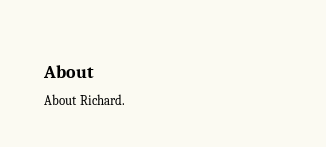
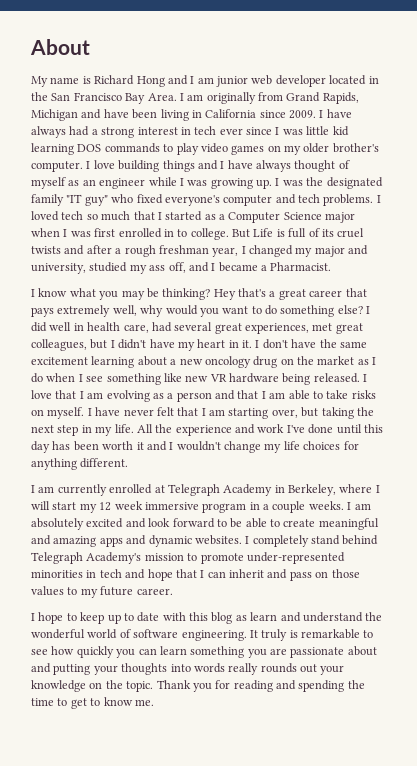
- About Richard.
+ My name is Richard Hong and I am junior web developer located in the San Francisco Bay Area. I am originally from Grand Rapids, Michigan and have been living in California since 2009. I have always had a strong interest in tech ever since I was little kid learning DOS commands to play video games on my older brother's computer. I love building things and I have always thought of myself as an engineer while I was growing up. I was the designated family "IT guy" who fixed everyone's computer and tech problems. I loved tech so much that I started as a Computer Science major when I was first enrolled in to college. But Life is full of its cruel twists and after a rough freshman year, I changed my major and university, studied my ass off, and I became a Pharmacist.
+ I know what you may be thinking? Hey that's a great career that pays extremely well, why would you want to do something else? I did well in health care, had several great experiences, met great colleagues, but I didn't have my heart in it. I don't have the same excitement learning about a new oncology drug on the market as I do when I see something like new VR hardware being released. I love that I am evolving as a person and that I am able to take risks on myself. I have never felt that I am starting over, but taking the next step in my life. All the experience and work I've done until this day has been worth it and I wouldn't change my life choices for anything different.
+ I am currently enrolled at Telegraph Academy in Berkeley, where I will start my 12 week immersive program in a couple weeks. I am absolutely excited and look forward to be able to create meaningful and amazing apps and dynamic websites. I completely stand behind Telegraph Academy's mission to promote under-represented minorities in tech and hope that I can inherit and pass on those values to my future career.
+ I hope to keep up to date with this blog as learn and understand the wonderful world of software engineering. It truly is remarkable to see how quickly you can learn something you are passionate about and putting your thoughts into words really rounds out your knowledge on the topic. Thank you for reading and spending the time to get to know me.

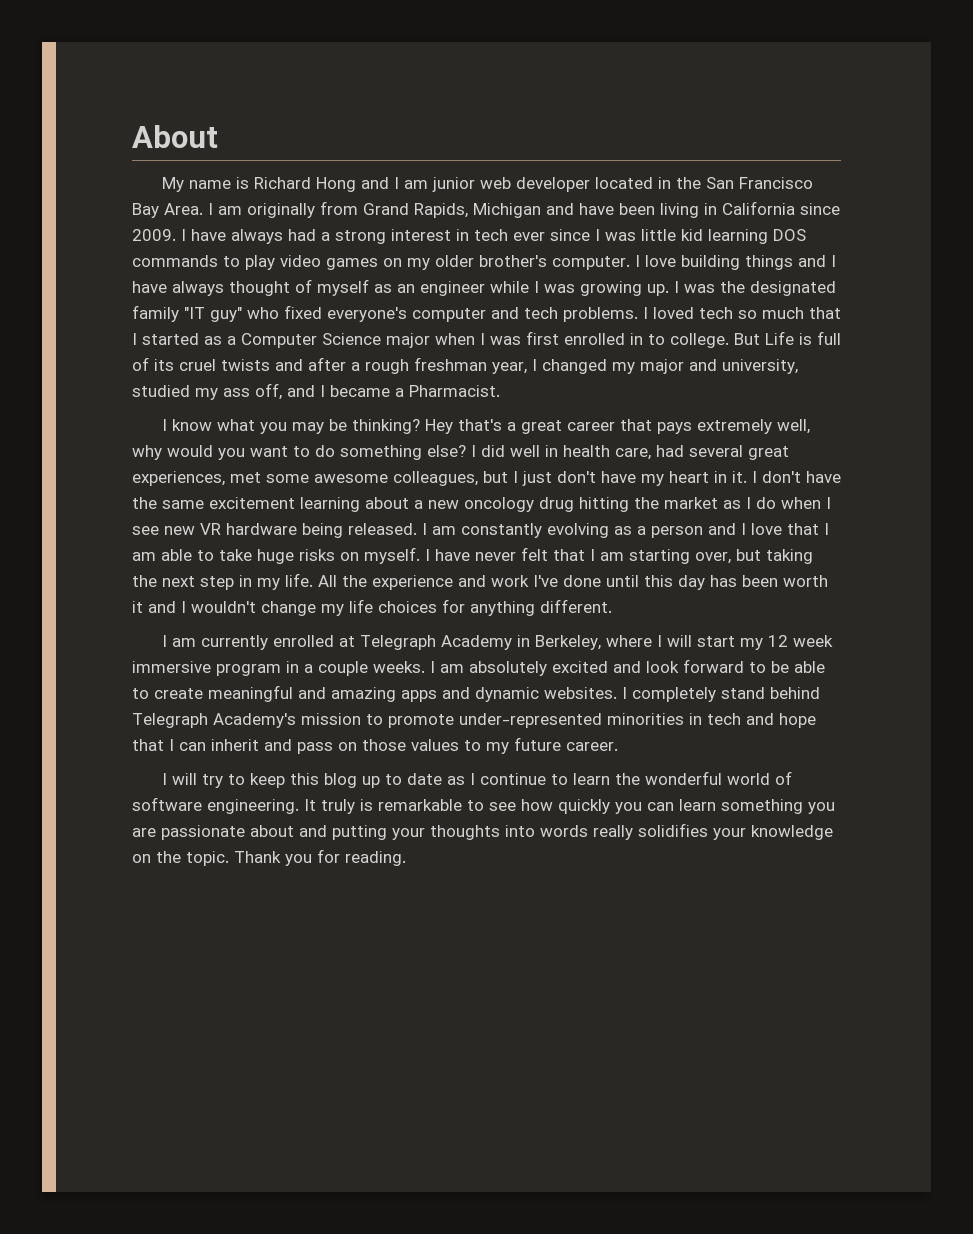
- I did well in health care, had several great experiences, met great colleagues, but I didn't have my heart in it.
+ I did well in health care, had several great experiences, met some awesome colleagues, but I just don't have my heart in it.
- I don't have the same excitement learning about a new oncology drug on the market as I do when I see something like new VR hardware being released.
+ I don't have the same excitement learning about a new oncology drug hitting the market as I do when I see new VR hardware being released.
- I love that I am evolving as a person and that I am able to take risks on myself.
+ I am constantly evolving as a person and I love that I am able to take huge risks on myself.
- I hope to keep up to date with this blog as learn and understand the wonderful world of software engineering.
+ I will try to keep this blog up to date as I continue to learn the wonderful world of software engineering.
- It truly is remarkable to see how quickly you can learn something you are passionate about and putting your thoughts into words really rounds out your knowledge on the topic.
+ It truly is remarkable to see how quickly you can learn something you are passionate about and putting your thoughts into words really solidifies your knowledge on the topic.
- Thank you for reading and spending the time to get to know me.
+ Thank you for reading.

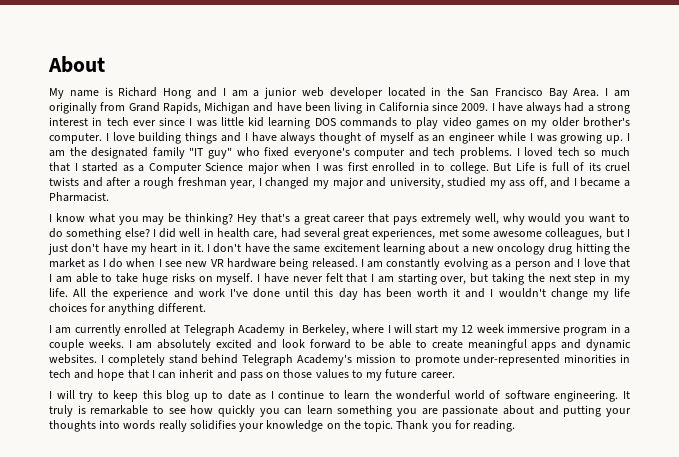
- My name is Richard Hong and I am junior web developer located in the San Francisco Bay Area.
+ My name is Richard Hong and I am a junior web developer located in the San Francisco Bay Area.
- I was the designated family "IT guy" who fixed everyone's computer and tech problems.
+ I am the designated family "IT guy" who fixed everyone's computer and tech problems.
- I am absolutely excited and look forward to be able to create meaningful and amazing apps and dynamic websites.
+ I am absolutely excited and look forward to be able to create meaningful apps and dynamic websites.

